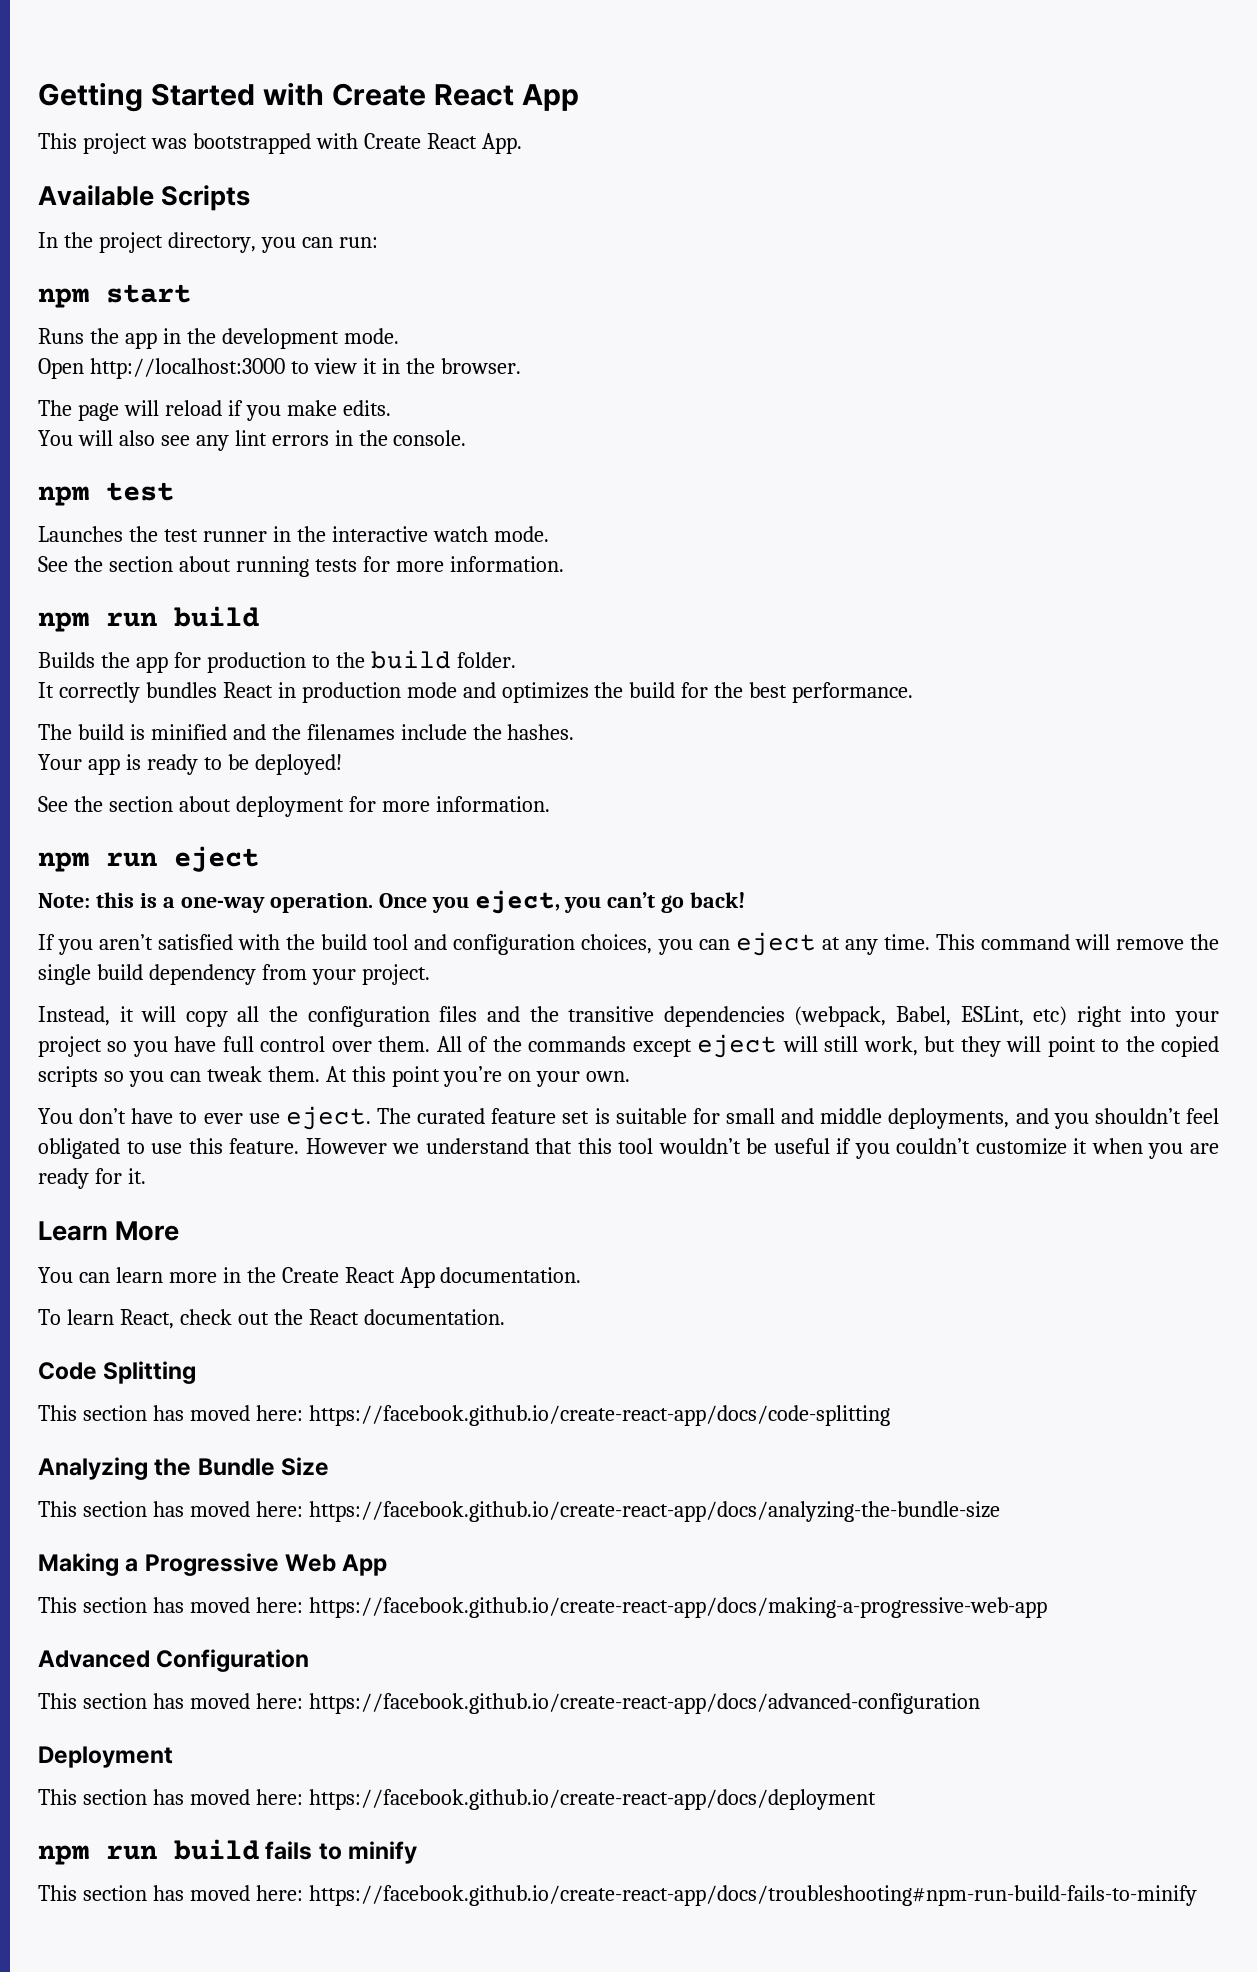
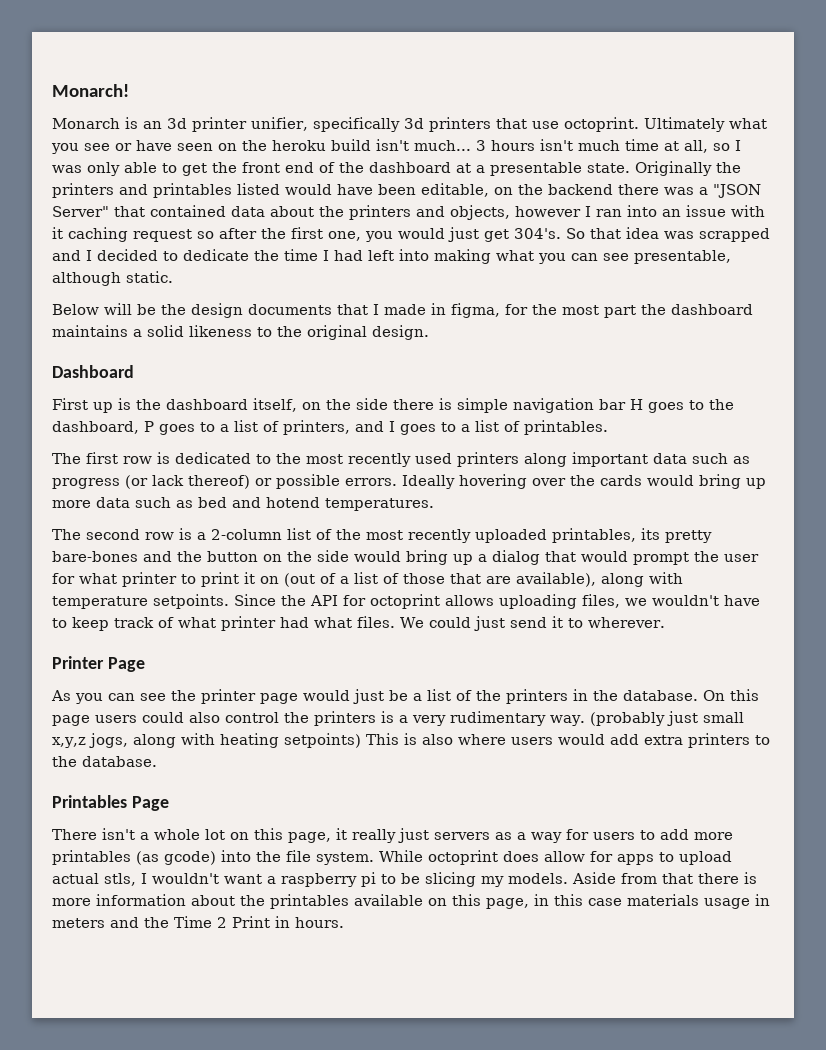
- Getting Started with Create React App
- This project was bootstrapped with Create React App.
- Available Scripts
- In the project directory, you can run:
- npm start
- Runs the app in the development mode.
- Open http://localhost:3000 to view it in the browser.
- The page will reload if you make edits.
- You will also see any lint errors in the console.
- npm test
- Launches the test runner in the interactive watch mode.
- See the section about running tests for more information.
- npm run build
- Builds the app for production to the build folder.
- It correctly bundles React in production mode and optimizes the build for the best performance.
- The build is minified and the filenames include the hashes.
- Your app is ready to be deployed!
- See the section about deployment for more information.
- npm run eject
- Note: this is a one-way operation. Once you eject, you can’t go back!
- If you aren’t satisfied with the build tool and configuration choices, you can eject at any time. This command will remove the single build dependency from your project.
- Instead, it will copy all the configuration files and the transitive dependencies (webpack, Babel, ESLint, etc) right into your project so you have full control over them. All of the commands except eject will still work, but they will point to the copied scripts so you can tweak them. At this point you’re on your own.
- You don’t have to ever use eject. The curated feature set is suitable for small and middle deployments, and you shouldn’t feel obligated to use this feature. However we understand that this tool wouldn’t be useful if you couldn’t customize it when you are ready for it.
- Learn More
- You can learn more in the Create React App documentation.
- To learn React, check out the React documentation.
- Code Splitting
- This section has moved here: https://facebook.github.io/create-react-app/docs/code-splitting
- Analyzing the Bundle Size
- This section has moved here: https://facebook.github.io/create-react-app/docs/analyzing-the-bundle-size
- Making a Progressive Web App
- This section has moved here: https://facebook.github.io/create-react-app/docs/making-a-progressive-web-app
- Advanced Configuration
- This section has moved here: https://facebook.github.io/create-react-app/docs/advanced-configuration
- Deployment
- This section has moved here: https://facebook.github.io/create-react-app/docs/deployment
- npm run build fails to minify
- This section has moved here: https://facebook.github.io/create-react-app/docs/troubleshooting#npm-run-build-fails-to-minify
+ Monarch!
+ Monarch is an 3d printer unifier, specifically 3d printers that use octoprint. Ultimately what you see or have seen on the heroku build isn't much... 3 hours isn't much time at all, so I was only able to get the front end of the dashboard at a presentable state. Originally the printers and printables listed would have been editable, on the backend there was a "JSON Server" that contained data about the printers and objects, however I ran into an issue with it caching request so after the first one, you would just get 304's. So that idea was scrapped and I decided to dedicate the time I had left into making what you can see presentable, although static.
+ Below will be the design documents that I made in figma, for the most part the dashboard maintains a solid likeness to the original design.
+ Dashboard
+ First up is the dashboard itself, on the side there is simple navigation bar H goes to the dashboard, P goes to a list of printers, and I goes to a list of printables.
+ The first row is dedicated to the most recently used printers along important data such as progress (or lack thereof) or possible errors. Ideally hovering over the cards would bring up more data such as bed and hotend temperatures.
+ The second row is a 2-column list of the most recently uploaded printables, its pretty bare-bones and the button on the side would bring up a dialog that would prompt the user for what printer to print it on (out of a list of those that are available), along with temperature setpoints. Since the API for octoprint allows uploading files, we wouldn't have to keep track of what printer had what files. We could just send it to wherever.
+ Printer Page
+ As you can see the printer page would just be a list of the printers in the database. On this page users could also control the printers is a very rudimentary way. (probably just small x,y,z jogs, along with heating setpoints) This is also where users would add extra printers to the database.
+ Printables Page
+ There isn't a whole lot on this page, it really just servers as a way for users to add more printables (as gcode) into the file system. While octoprint does allow for apps to upload actual stls, I wouldn't want a raspberry pi to be slicing my models. Aside from that there is more information about the printables available on this page, in this case materials usage in meters and the Time 2 Print in hours.

